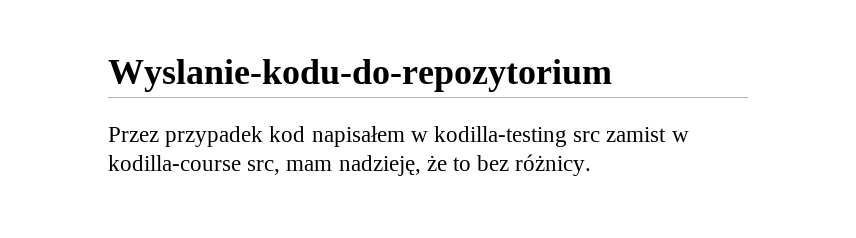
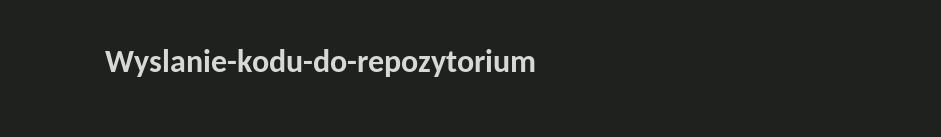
- Przez przypadek kod napisałem w kodilla-testing src zamist w kodilla-course src, mam nadzieję, że to bez różnicy.

